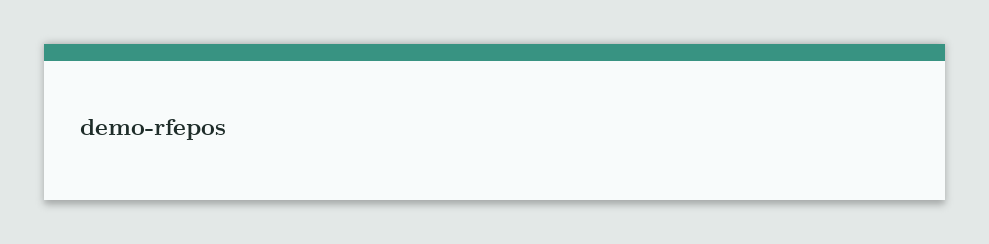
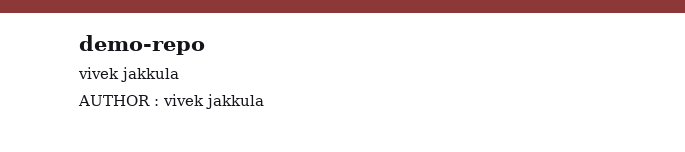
- demo-rfepos
+ demo-repo
+ vivek jakkula
+ AUTHOR : vivek jakkula

